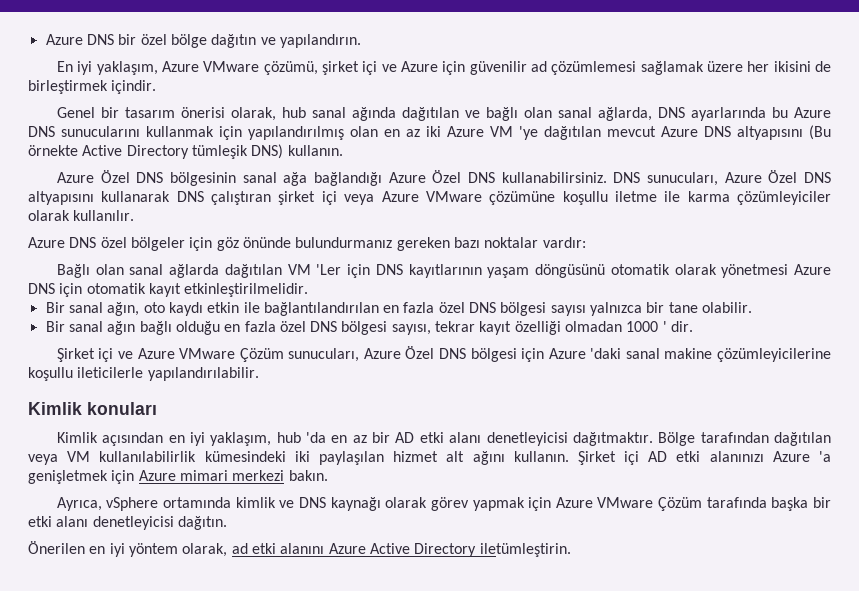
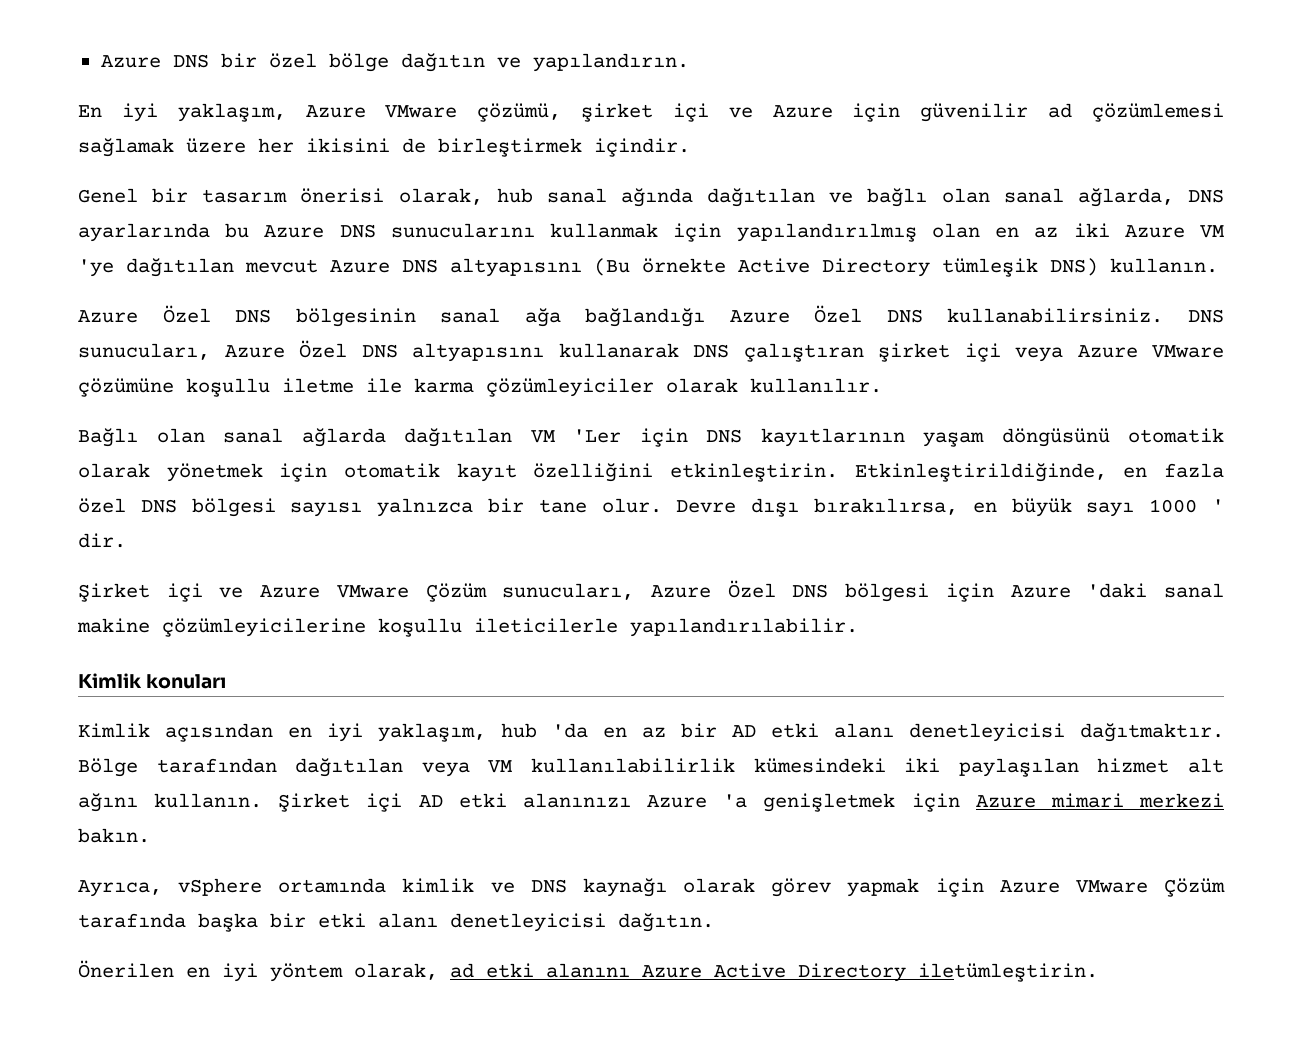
- Azure DNS özel bölgeler için göz önünde bulundurmanız gereken bazı noktalar vardır:
- Bağlı olan sanal ağlarda dağıtılan VM 'Ler için DNS kayıtlarının yaşam döngüsünü otomatik olarak yönetmesi Azure DNS için otomatik kayıt etkinleştirilmelidir.
- Bir sanal ağın, oto kaydı etkin ile bağlantılandırılan en fazla özel DNS bölgesi sayısı yalnızca bir tane olabilir.
- Bir sanal ağın bağlı olduğu en fazla özel DNS bölgesi sayısı, tekrar kayıt özelliği olmadan 1000 ' dir.
+ Bağlı olan sanal ağlarda dağıtılan VM 'Ler için DNS kayıtlarının yaşam döngüsünü otomatik olarak yönetmek için otomatik kayıt özelliğini etkinleştirin. Etkinleştirildiğinde, en fazla özel DNS bölgesi sayısı yalnızca bir tane olur. Devre dışı bırakılırsa, en büyük sayı 1000 ' dir.

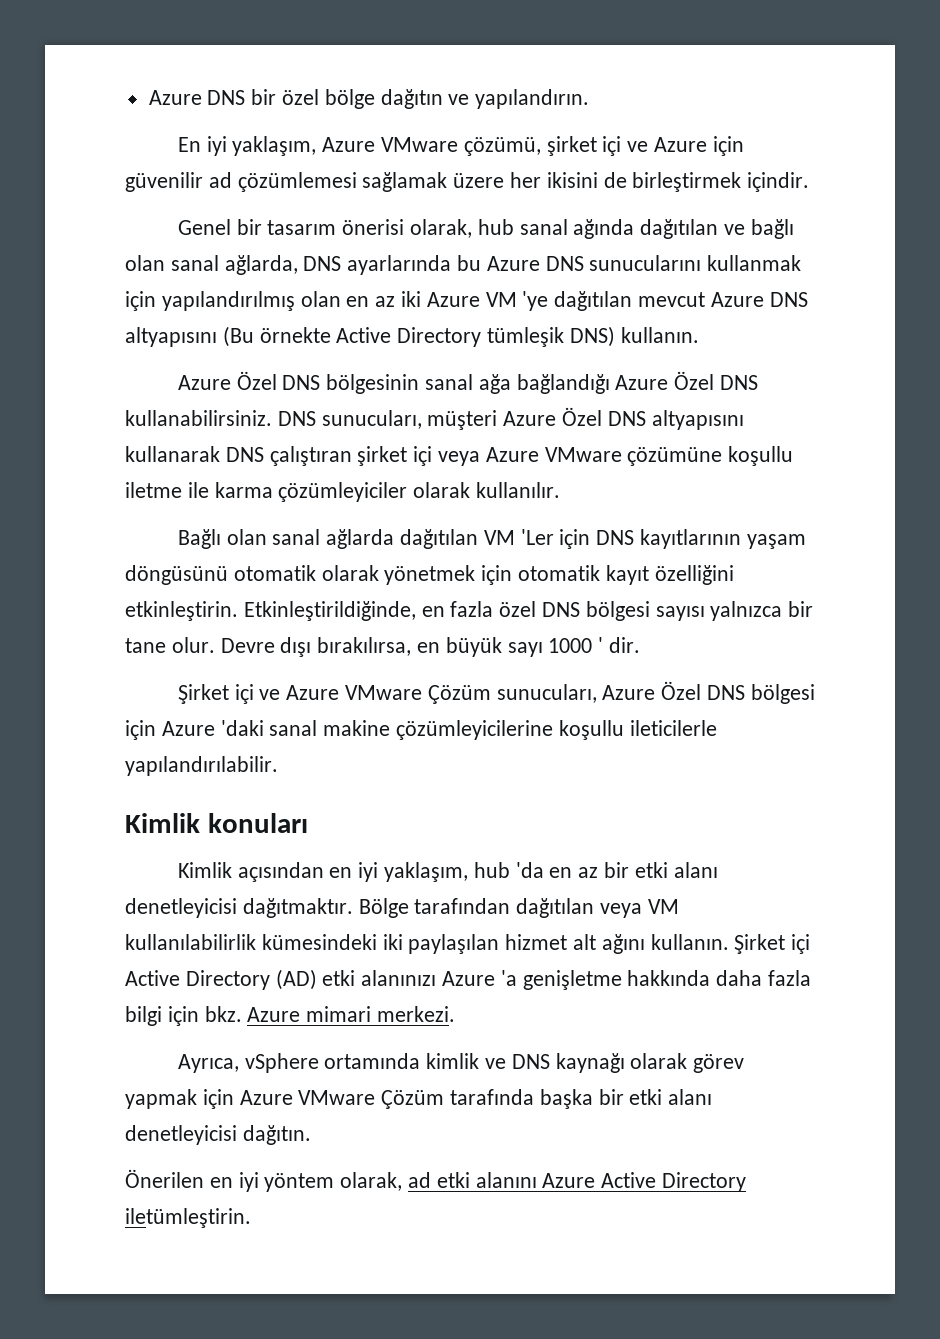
- DNS sunucuları, Azure Özel DNS altyapısını kullanarak DNS çalıştıran şirket içi veya Azure VMware çözümüne koşullu iletme ile karma çözümleyiciler olarak kullanılır.
+ DNS sunucuları, müşteri Azure Özel DNS altyapısını kullanarak DNS çalıştıran şirket içi veya Azure VMware çözümüne koşullu iletme ile karma çözümleyiciler olarak kullanılır.
- Kimlik açısından en iyi yaklaşım, hub 'da en az bir AD etki alanı denetleyicisi dağıtmaktır.
+ Kimlik açısından en iyi yaklaşım, hub 'da en az bir etki alanı denetleyicisi dağıtmaktır.
- Şirket içi AD etki alanınızı Azure 'a genişletmek için Azure mimari merkezi bakın.
+ Şirket içi Active Directory (AD) etki alanınızı Azure 'a genişletme hakkında daha fazla bilgi için bkz. Azure mimari merkezi.

